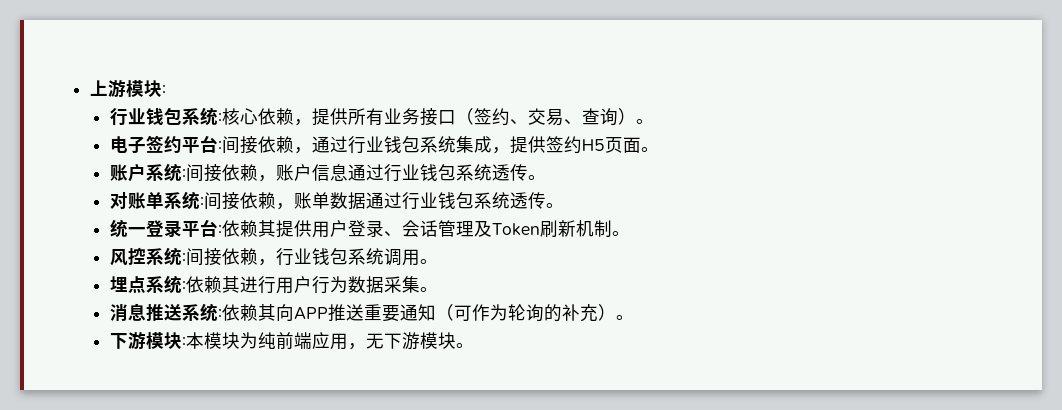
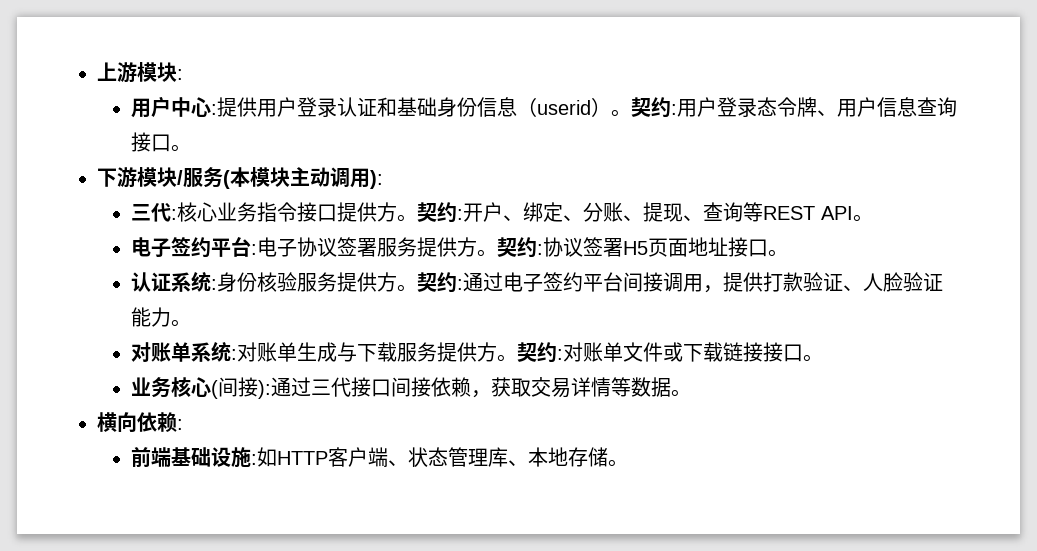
- 行业钱包系统:核心依赖，提供所有业务接口（签约、交易、查询）。
+ 用户中心:提供用户登录认证和基础身份信息（userid）。契约:用户登录态令牌、用户信息查询接口。
+ 下游模块/服务(本模块主动调用):
+ 三代:核心业务指令接口提供方。契约:开户、绑定、分账、提现、查询等REST API。
- 电子签约平台:间接依赖，通过行业钱包系统集成，提供签约H5页面。
- 账户系统:间接依赖，账户信息通过行业钱包系统透传。
- 对账单系统:间接依赖，账单数据通过行业钱包系统透传。
- 统一登录平台:依赖其提供用户登录、会话管理及Token刷新机制。
- 风控系统:间接依赖，行业钱包系统调用。
- 埋点系统:依赖其进行用户行为数据采集。
- 消息推送系统:依赖其向APP推送重要通知（可作为轮询的补充）。
- 下游模块:本模块为纯前端应用，无下游模块。
+ 电子签约平台:电子协议签署服务提供方。契约:协议签署H5页面地址接口。
+ 认证系统:身份核验服务提供方。契约:通过电子签约平台间接调用，提供打款验证、人脸验证能力。
+ 对账单系统:对账单生成与下载服务提供方。契约:对账单文件或下载链接接口。
+ 业务核心(间接):通过三代接口间接依赖，获取交易详情等数据。
+ 横向依赖:
+ 前端基础设施:如HTTP客户端、状态管理库、本地存储。

